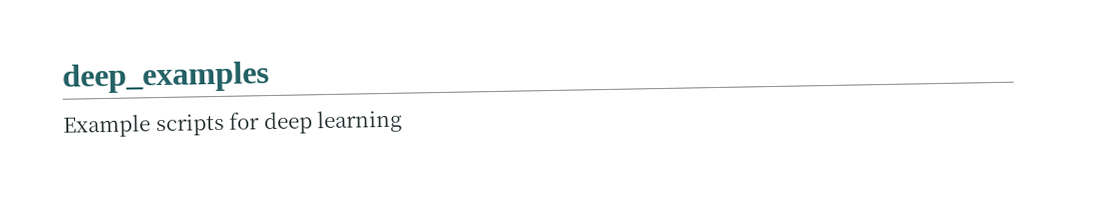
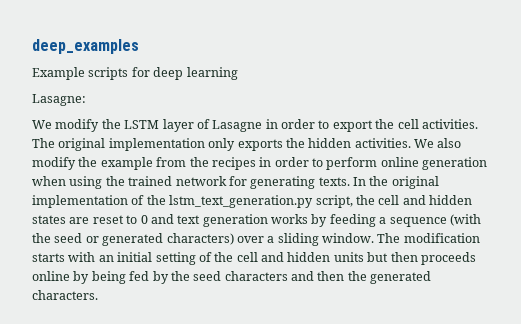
+ Lasagne:
+ We modify the LSTM layer of Lasagne in order to export the cell activities. The original implementation only exports the hidden activities. We also modify the example from the recipes in order to perform online generation when using the trained network for generating texts. In the original implementation of the lstm_text_generation.py script, the cell and hidden states are reset to 0 and text generation works by feeding a sequence (with the seed or generated characters) over a sliding window. The modification starts with an initial setting of the cell and hidden units but then proceeds online by being fed by the seed characters and then the generated characters.

